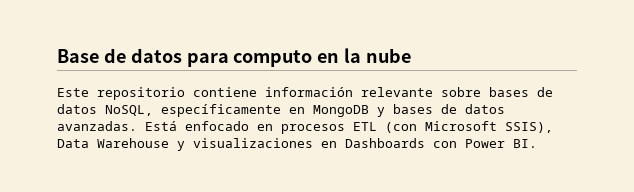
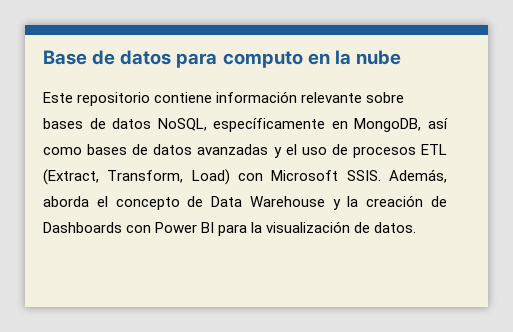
- Este repositorio contiene información relevante sobre bases de datos NoSQL, específicamente en MongoDB y bases de datos avanzadas. Está enfocado en procesos ETL (con Microsoft SSIS), Data Warehouse y visualizaciones en Dashboards con Power BI.
+ Este repositorio contiene información relevante sobre bases de datos NoSQL, específicamente en MongoDB, así como bases de datos avanzadas y el uso de procesos ETL (Extract, Transform, Load) con Microsoft SSIS. Además, aborda el concepto de Data Warehouse y la creación de Dashboards con Power BI para la visualización de datos.

